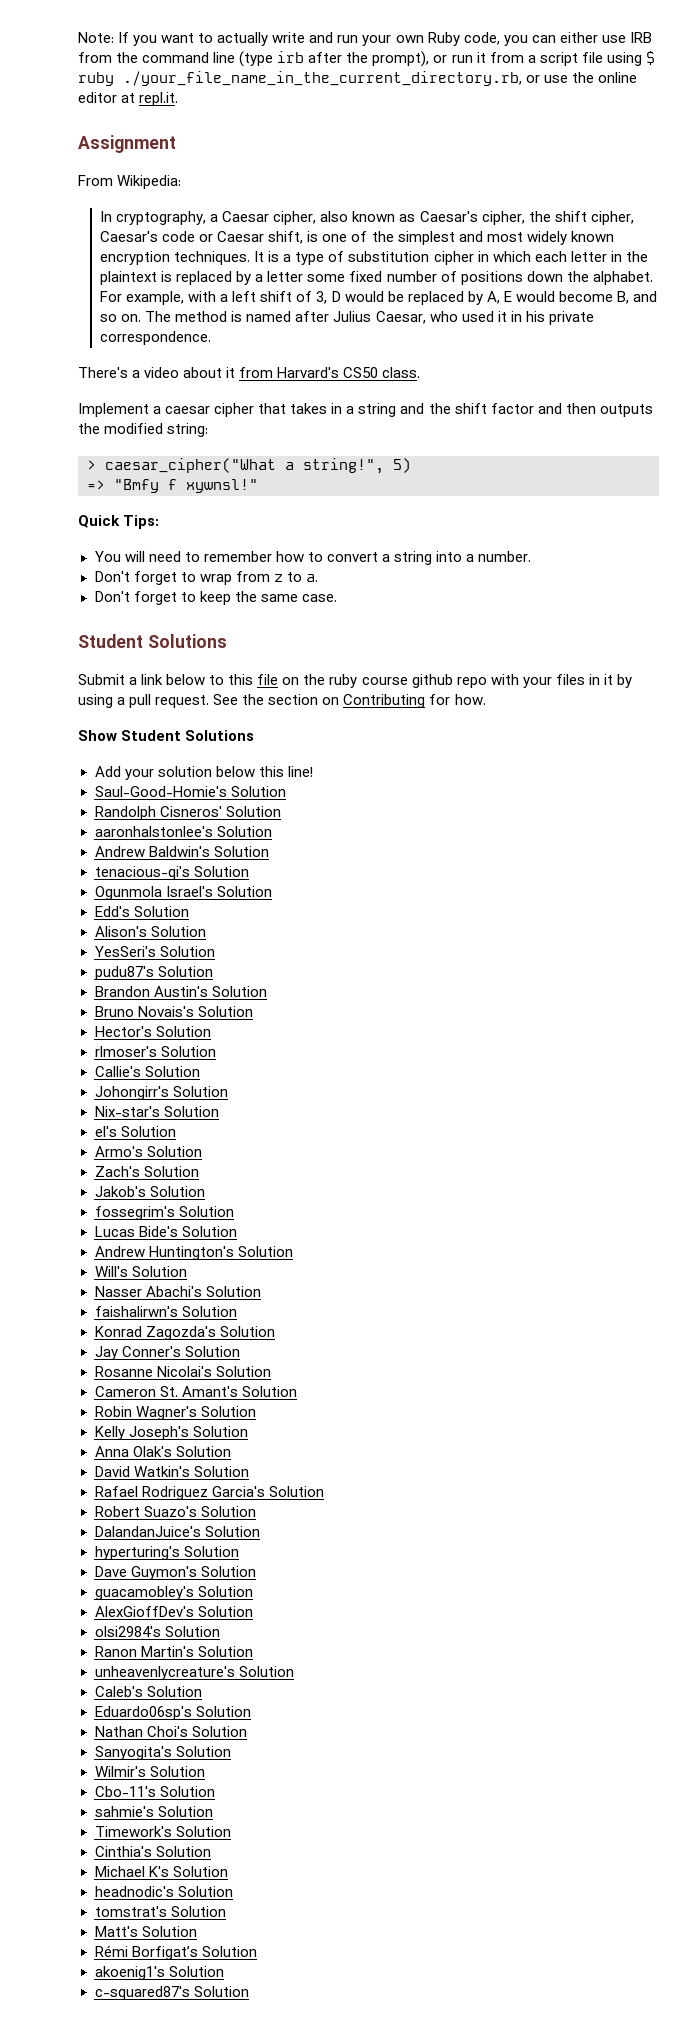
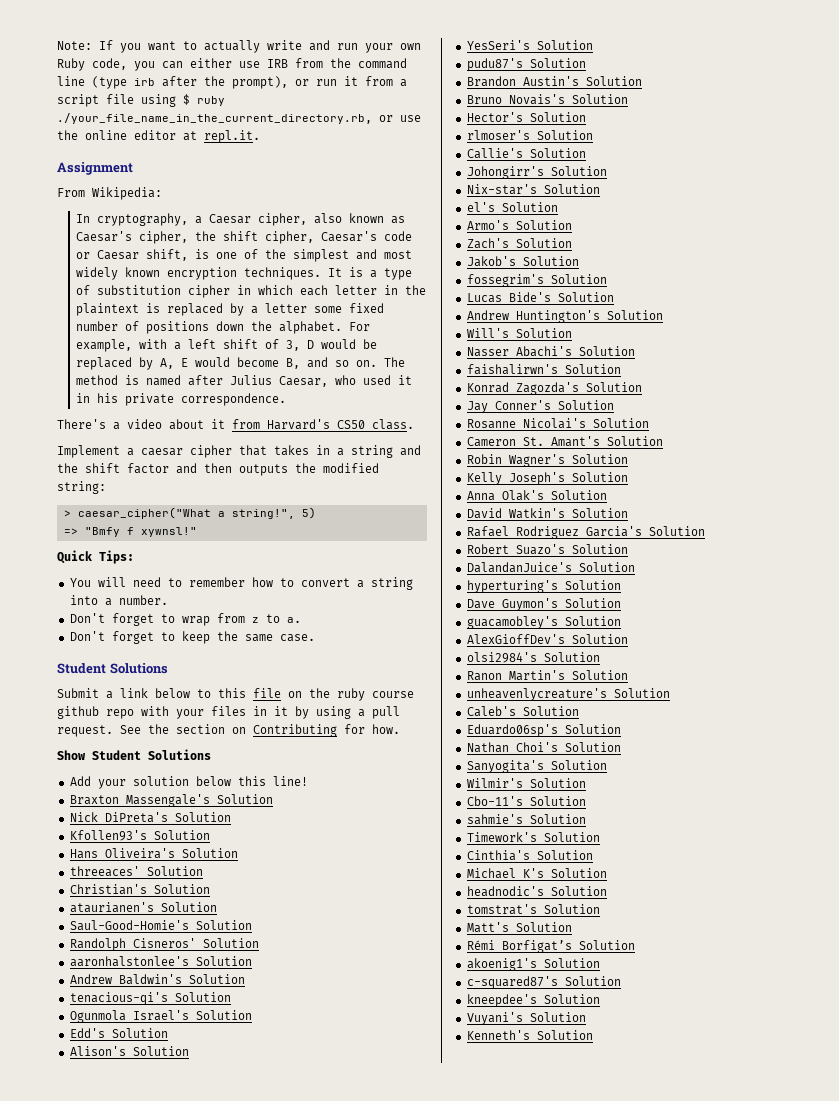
+ Braxton Massengale's Solution
+ Nick DiPreta's Solution
+ Kfollen93's Solution
+ Hans Oliveira's Solution
+ threeaces' Solution
+ Christian's Solution
+ ataurianen's Solution
+ kneepdee's Solution
+ Vuyani's Solution
+ Kenneth's Solution

